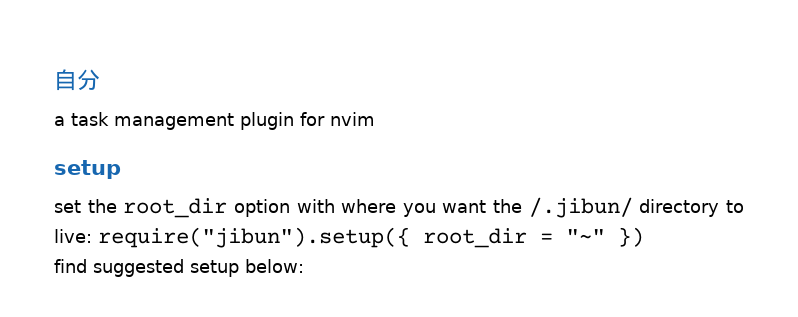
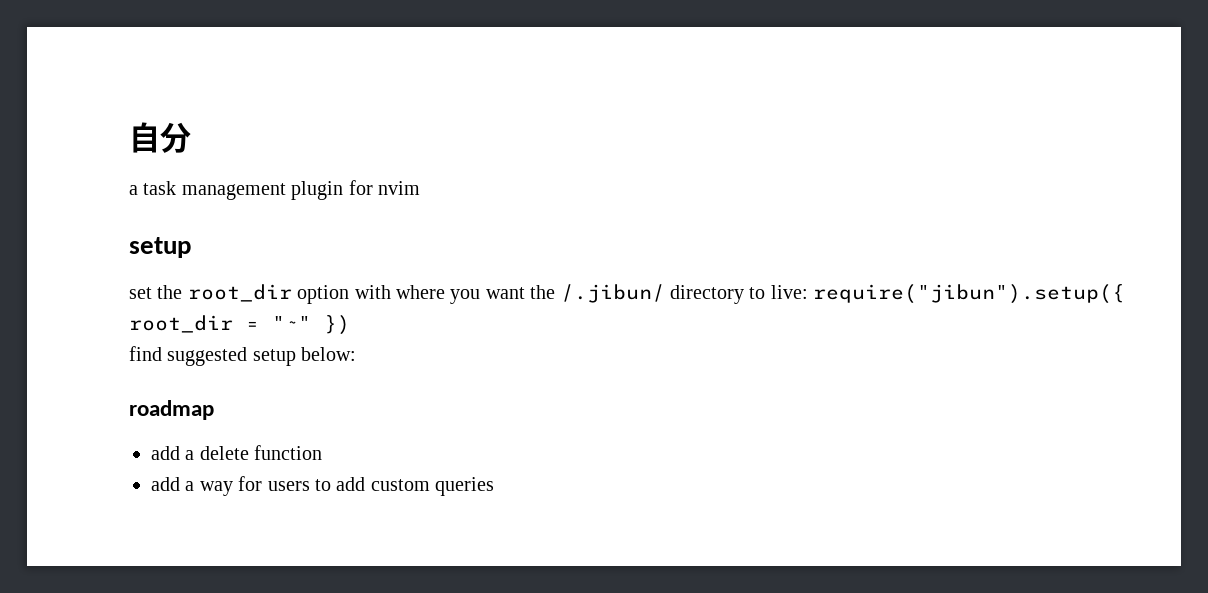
+ roadmap
+ add a delete function
+ add a way for users to add custom queries

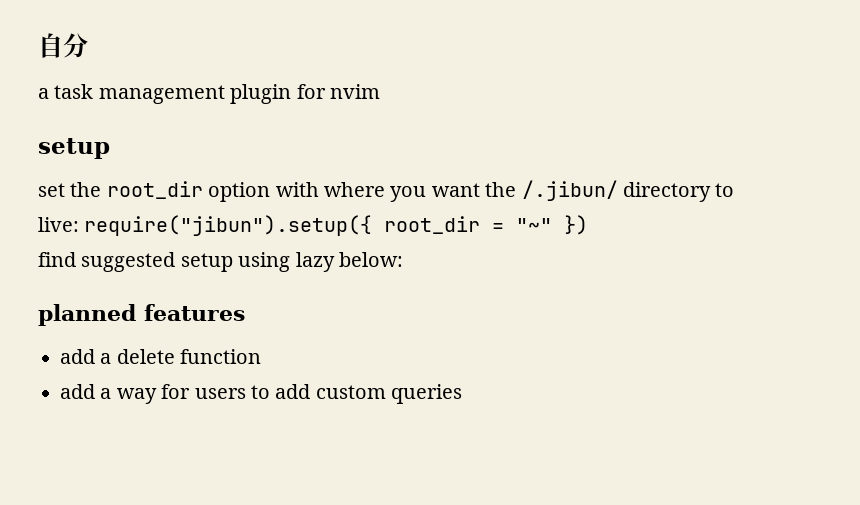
- find suggested setup below:
+ find suggested setup using lazy below:
- roadmap
+ planned features

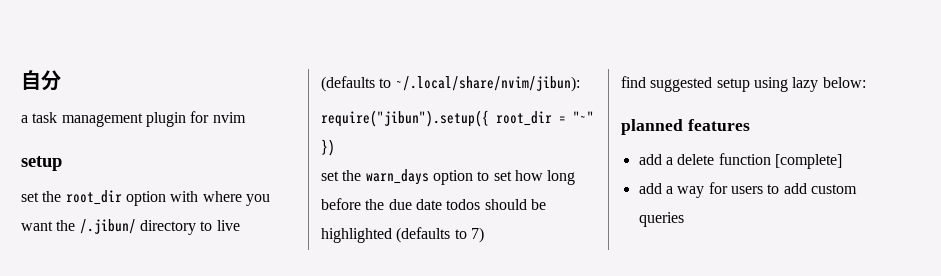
- set the root_dir option with where you want the /.jibun/ directory to live: require("jibun").setup({ root_dir = "~" })
+ set the root_dir option with where you want the /.jibun/ directory to live (defaults to ~/.local/share/nvim/jibun):
+ require("jibun").setup({ root_dir = "~" })
+ set the warn_days option to set how long before the due date todos should be highlighted (defaults to 7)
- add a delete function
+ add a delete function [complete]

